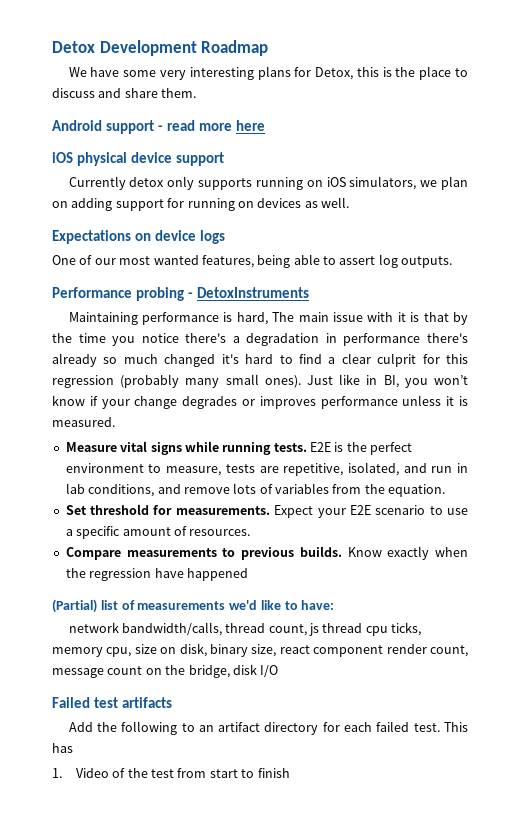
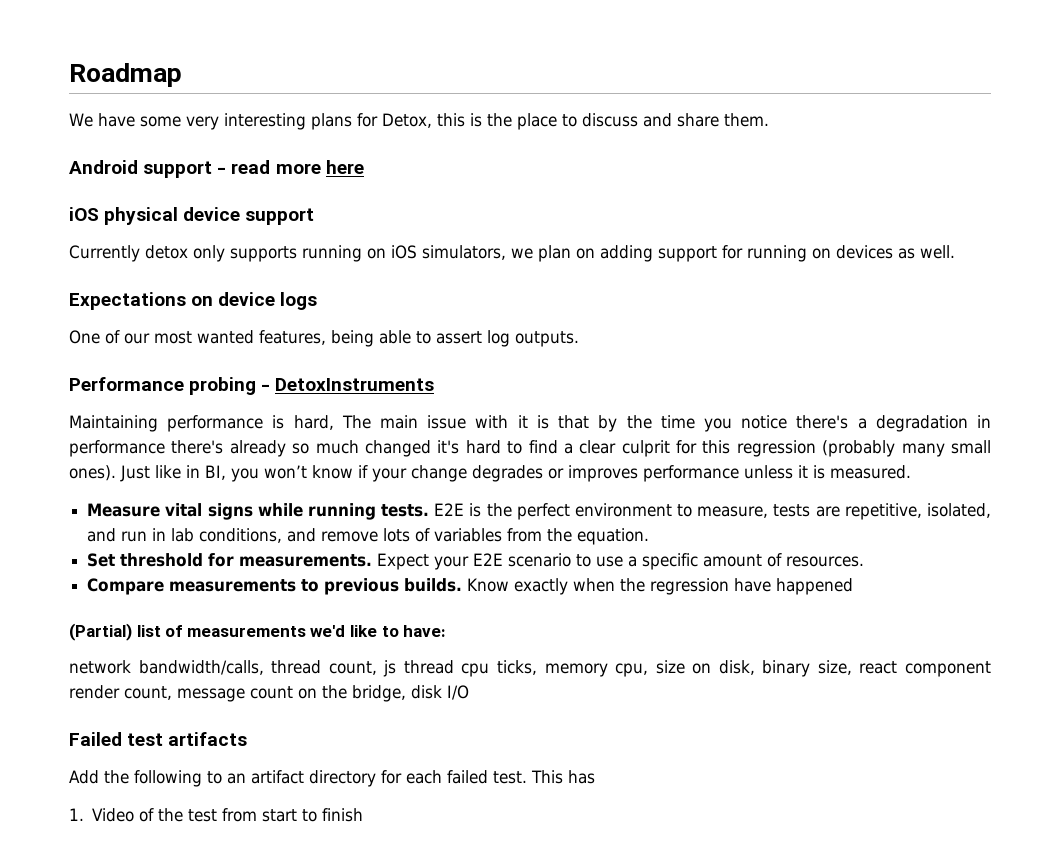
- Detox Development Roadmap
+ Roadmap

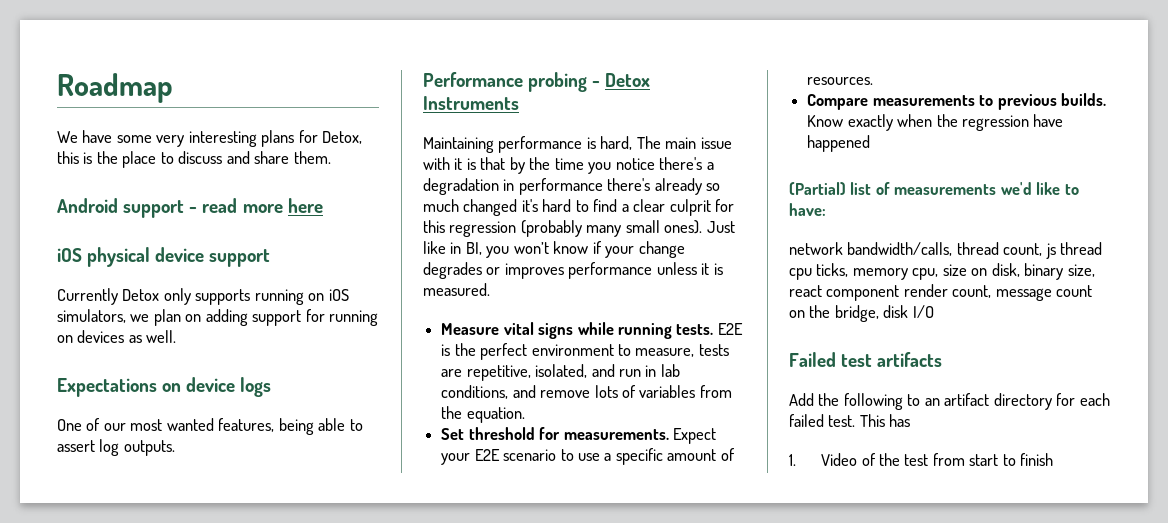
- Currently detox only supports running on iOS simulators, we plan on adding support for running on devices as well.
+ Currently Detox only supports running on iOS simulators, we plan on adding support for running on devices as well.
- Performance probing - DetoxInstruments
+ Performance probing - Detox Instruments

